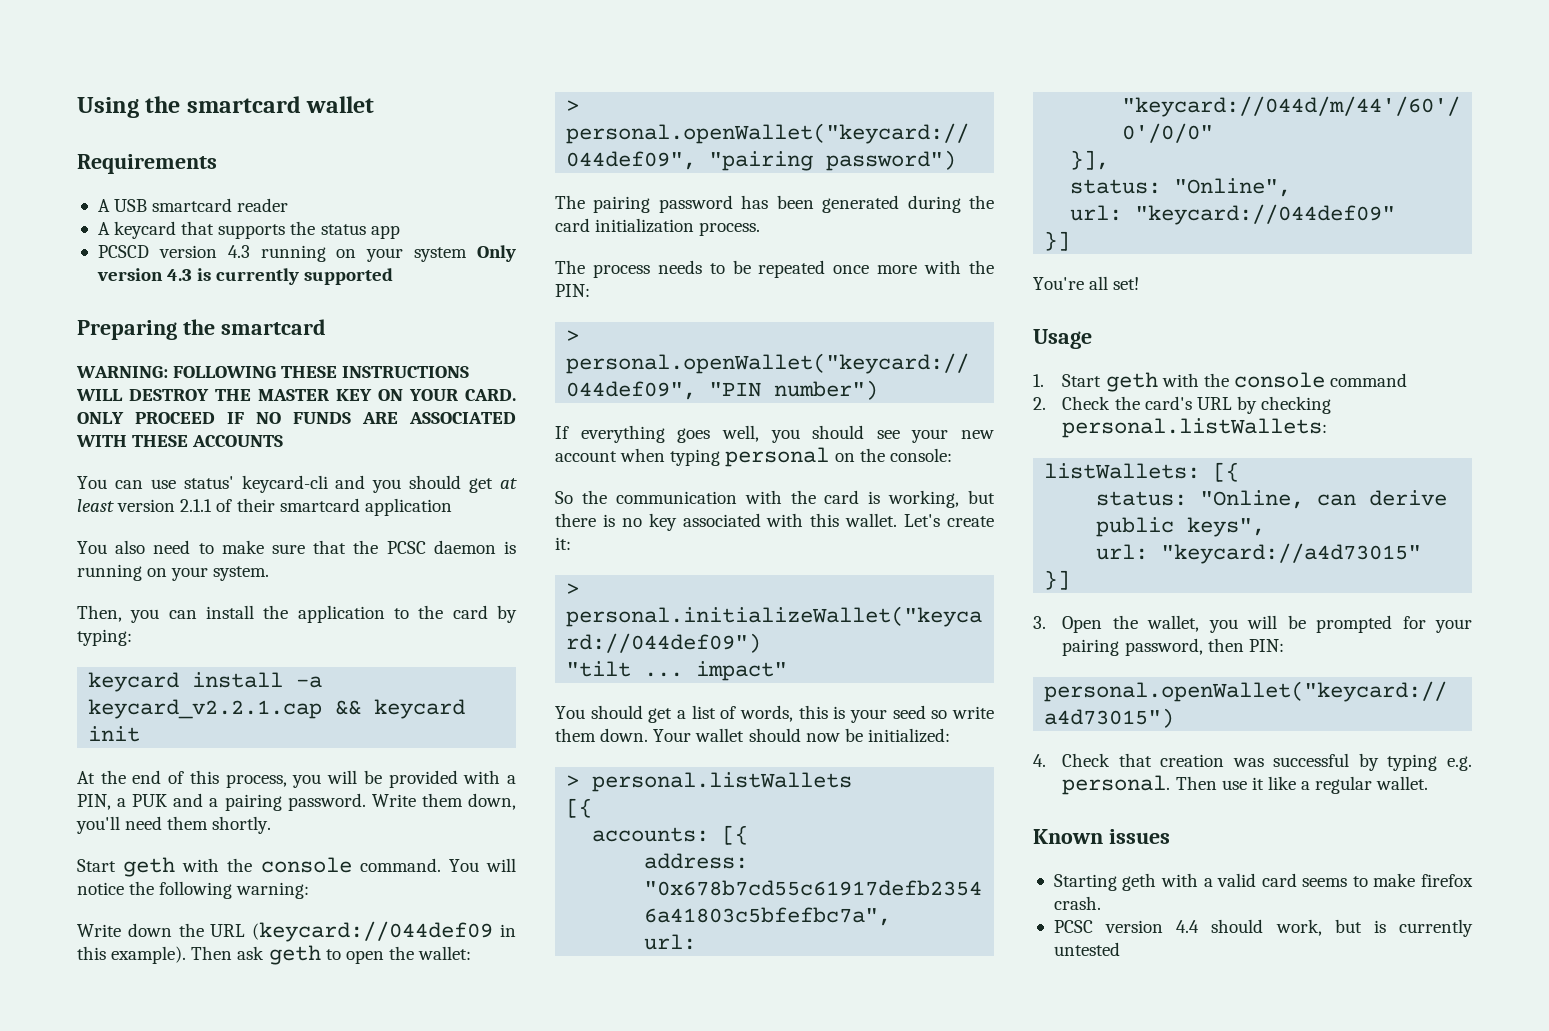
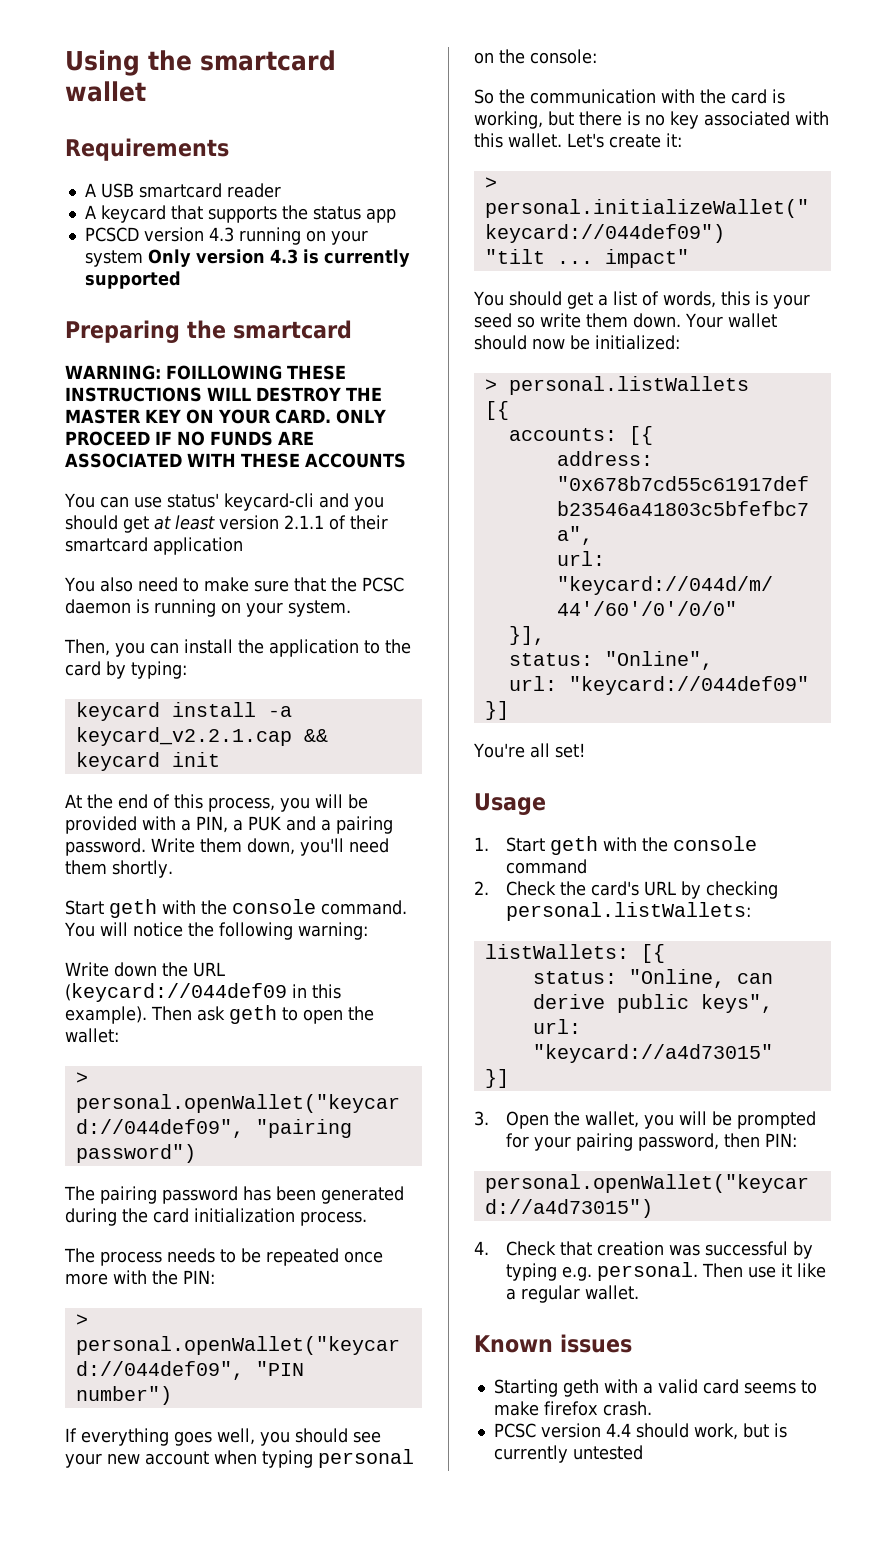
- WARNING: FOLLOWING THESE INSTRUCTIONS WILL DESTROY THE MASTER KEY ON YOUR CARD.
+ WARNING: FOILLOWING THESE INSTRUCTIONS WILL DESTROY THE MASTER KEY ON YOUR CARD.

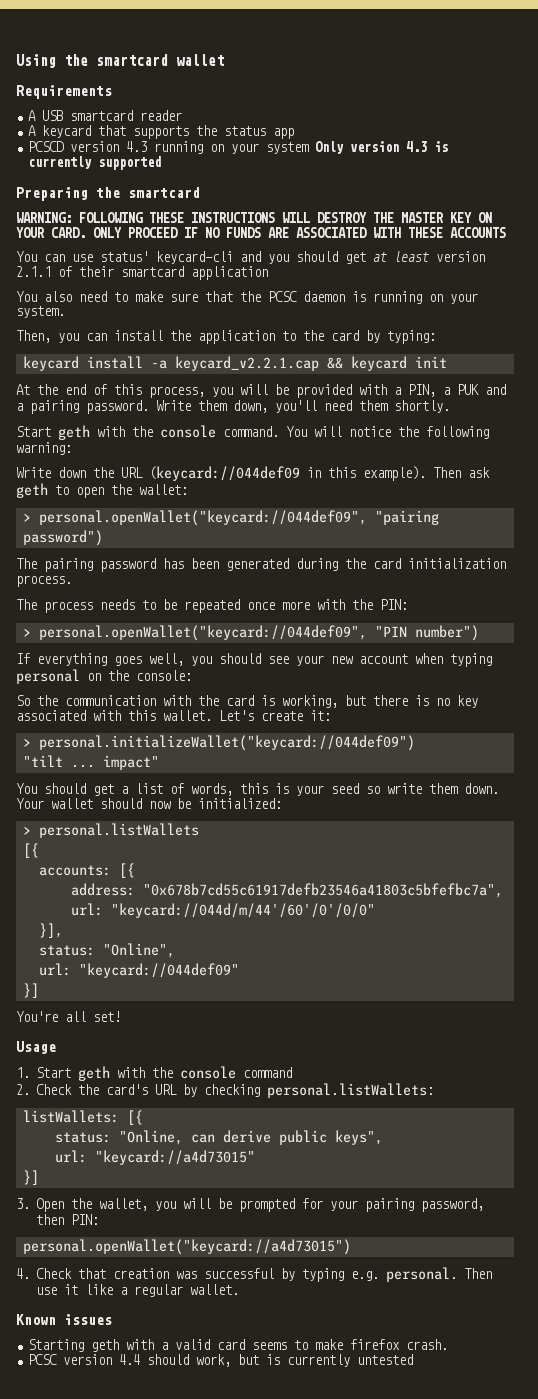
- WARNING: FOILLOWING THESE INSTRUCTIONS WILL DESTROY THE MASTER KEY ON YOUR CARD.
+ WARNING: FOLLOWING THESE INSTRUCTIONS WILL DESTROY THE MASTER KEY ON YOUR CARD.

